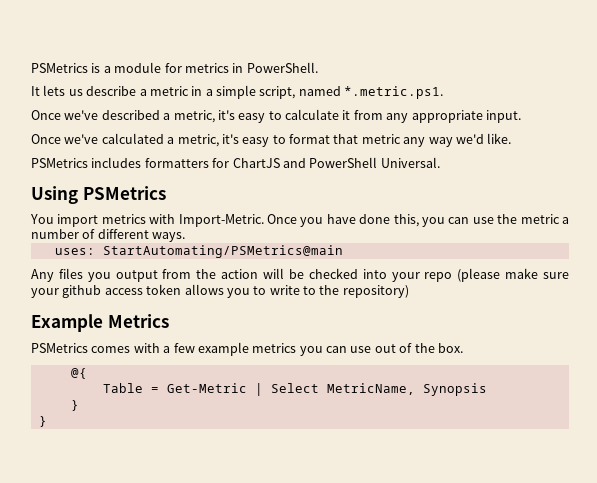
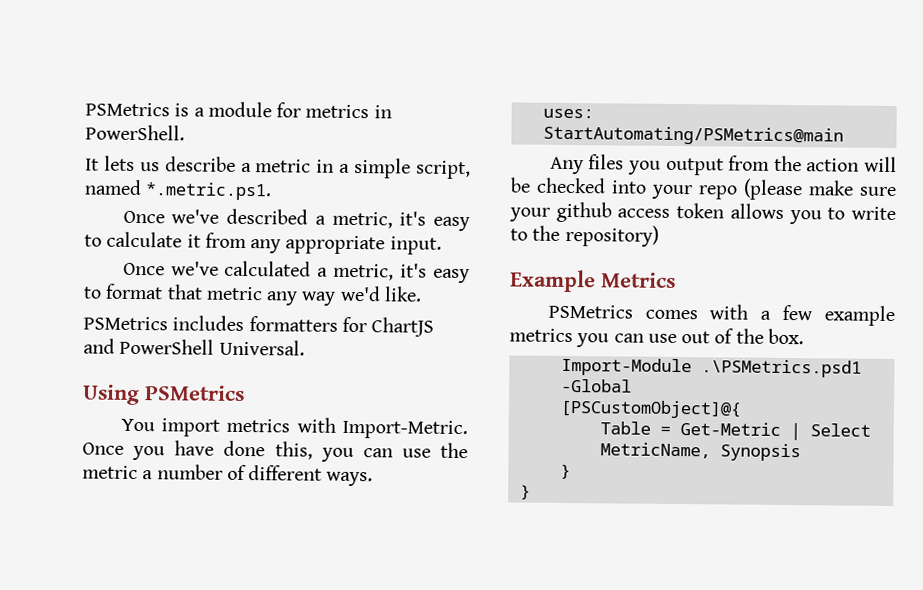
- @{
+ Import-Module .\PSMetrics.psd1 -Global
+ [PSCustomObject]@{

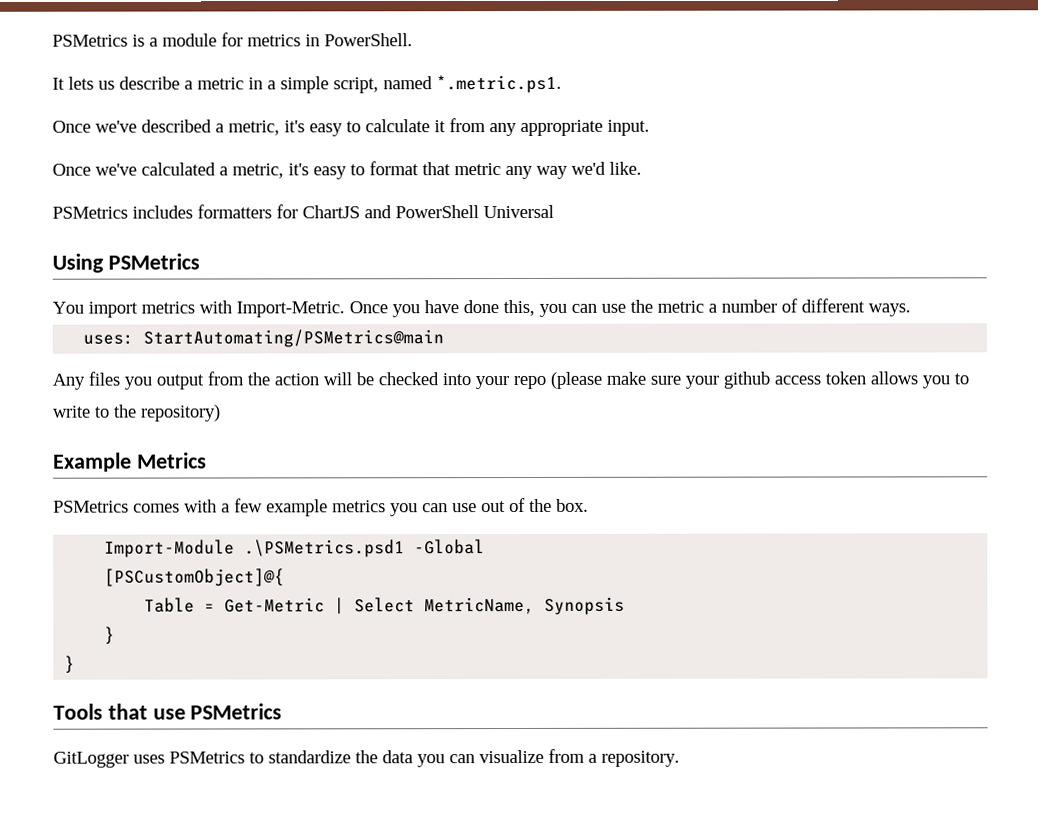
- PSMetrics includes formatters for ChartJS and PowerShell Universal.
+ PSMetrics includes formatters for ChartJS and PowerShell Universal
+ Tools that use PSMetrics
+ GitLogger uses PSMetrics to standardize the data you can visualize from a repository.

